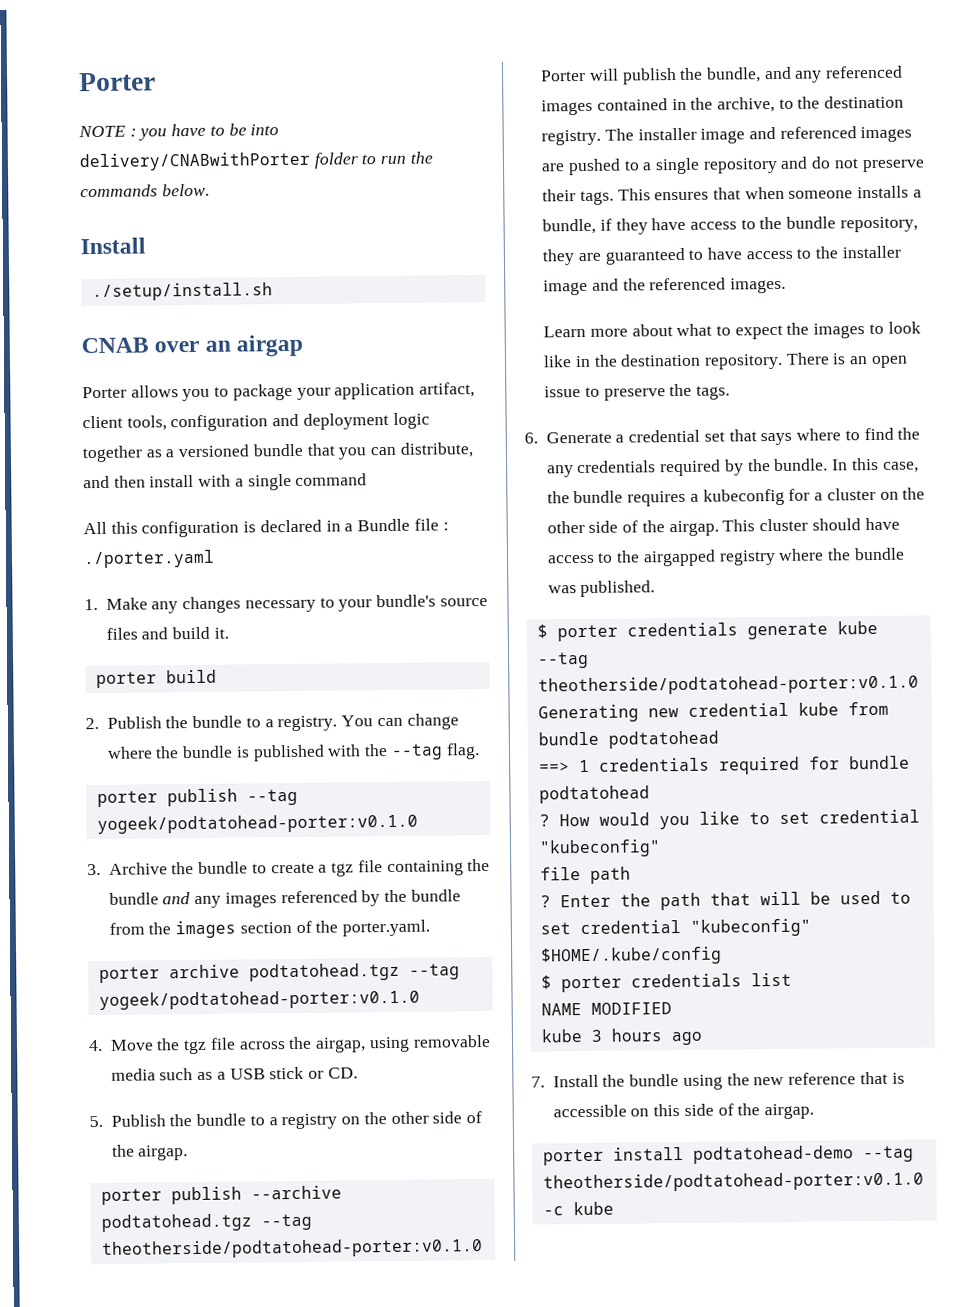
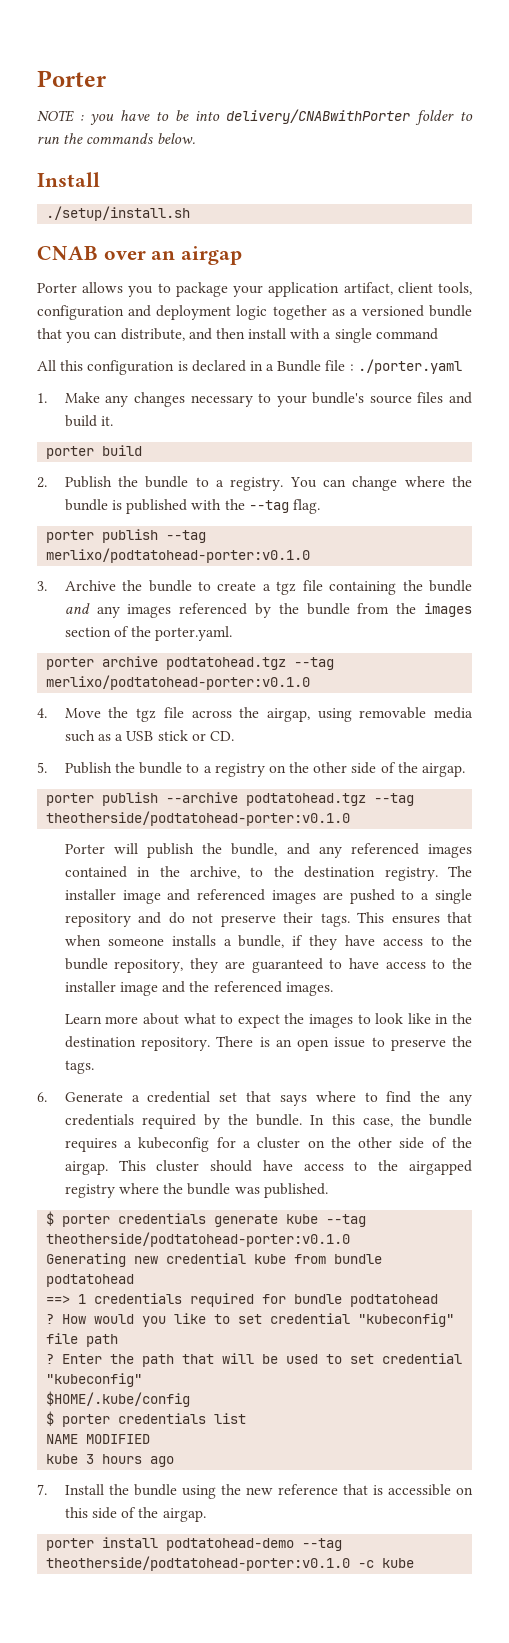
- porter publish --tag yogeek/podtatohead-porter:v0.1.0
+ porter publish --tag merlixo/podtatohead-porter:v0.1.0
- porter archive podtatohead.tgz --tag yogeek/podtatohead-porter:v0.1.0
+ porter archive podtatohead.tgz --tag merlixo/podtatohead-porter:v0.1.0

